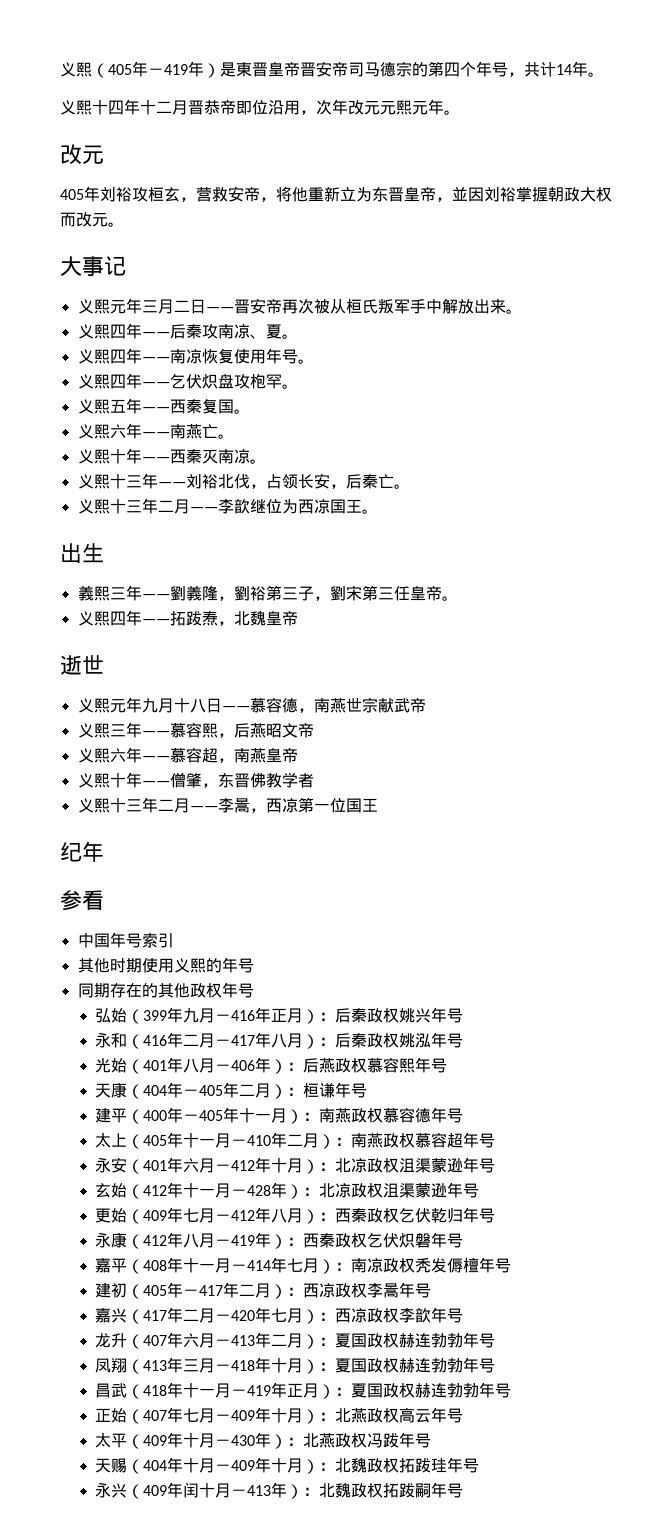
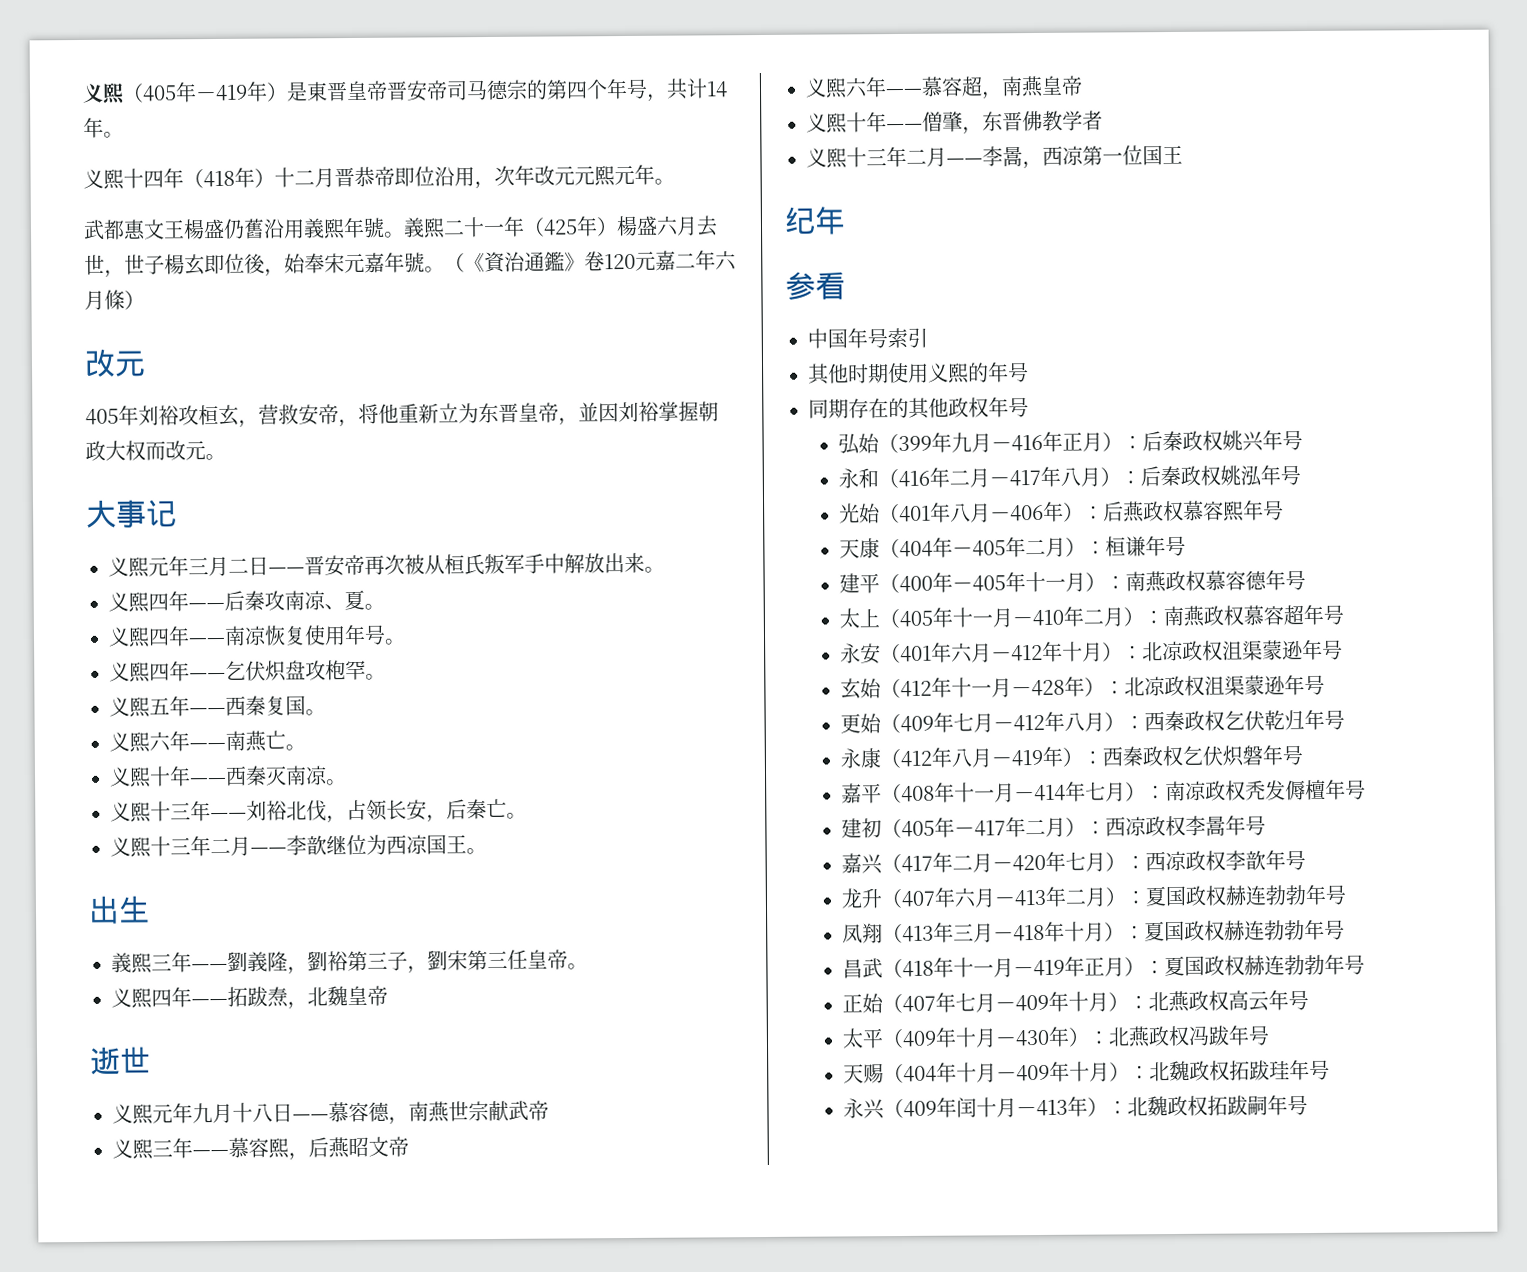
- 义熙十四年十二月晋恭帝即位沿用，次年改元元熙元年。
+ 义熙十四年（418年）十二月晋恭帝即位沿用，次年改元元熙元年。
+ 武都惠文王楊盛仍舊沿用義熙年號。義熙二十一年（425年）楊盛六月去世，世子楊玄即位後，始奉宋元嘉年號。（《資治通鑑》卷120元嘉二年六月條）

